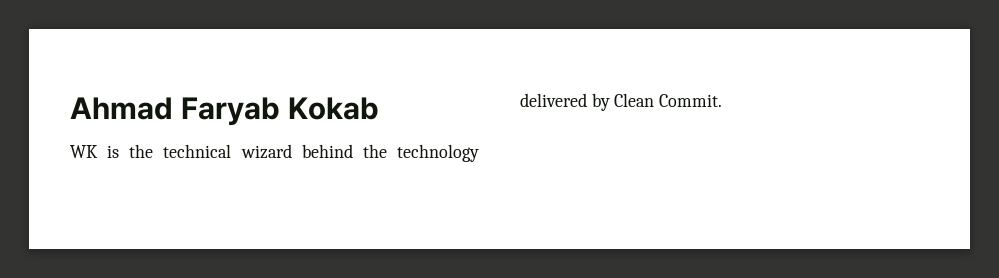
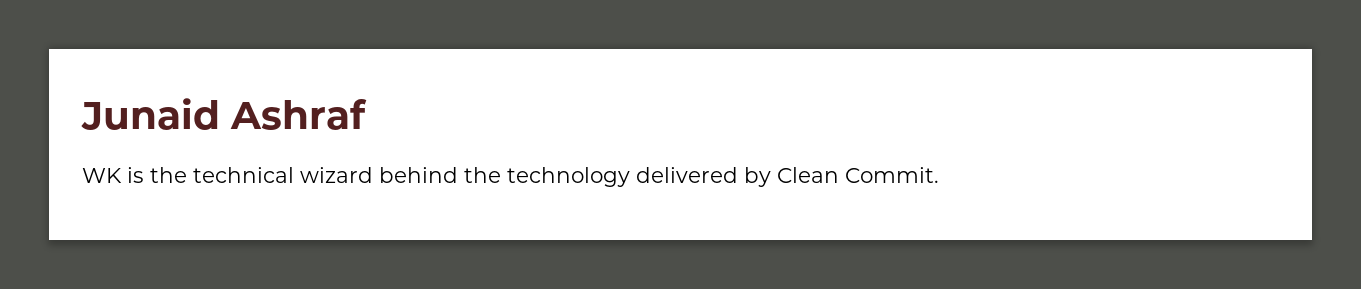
- Ahmad Faryab Kokab
+ Junaid Ashraf

